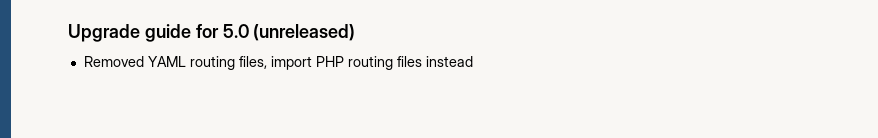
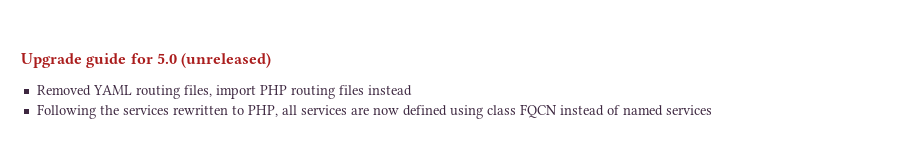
+ Following the services rewritten to PHP, all services are now defined using class FQCN instead of named services

